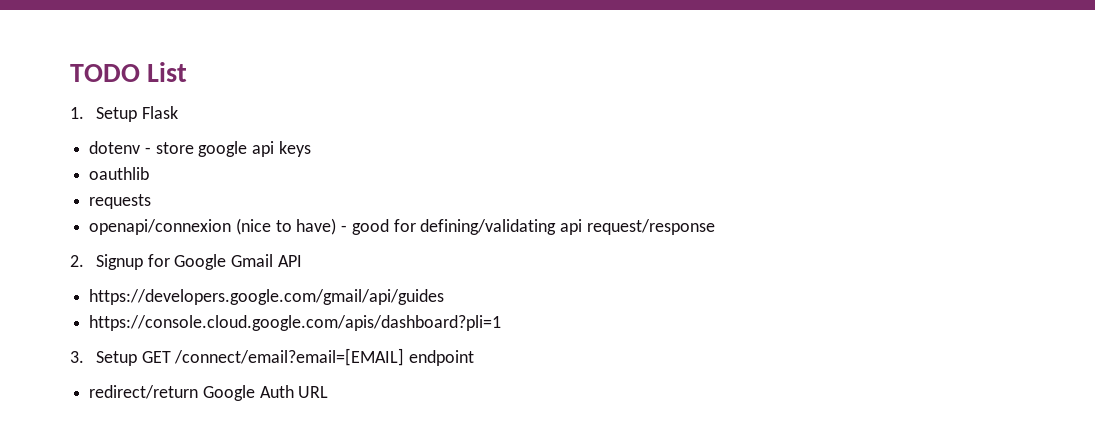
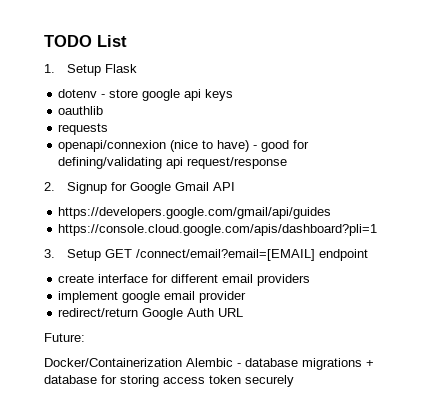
+ create interface for different email providers
+ implement google email provider
  redirect/return Google Auth URL
+ Future:
+ Docker/Containerization Alembic - database migrations + database for storing access token securely

